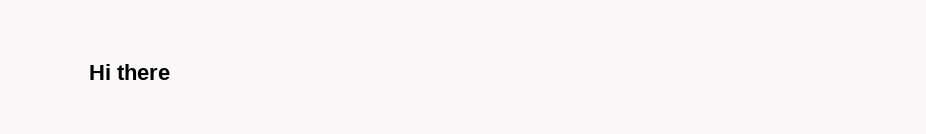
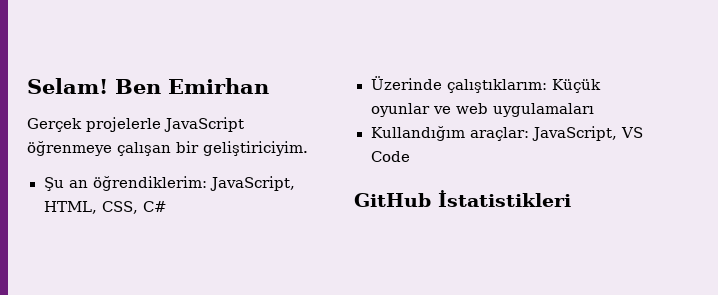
- Hi there
+ Selam! Ben Emirhan
+ Gerçek projelerle JavaScript öğrenmeye çalışan bir geliştiriciyim.
+ Şu an öğrendiklerim: JavaScript, HTML, CSS, C#
+ Üzerinde çalıştıklarım: Küçük oyunlar ve web uygulamaları
+ Kullandığım araçlar: JavaScript, VS Code
+ GitHub İstatistikleri

